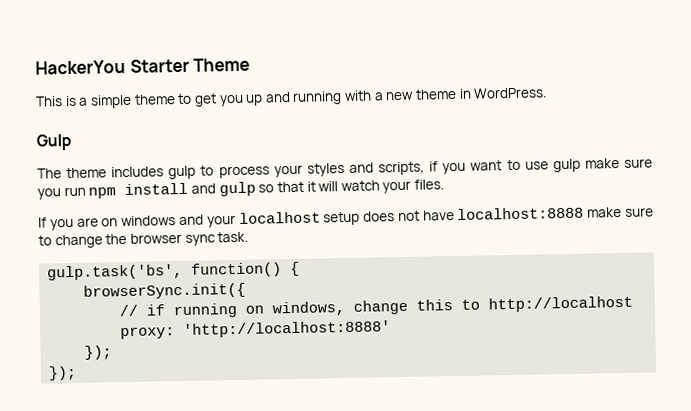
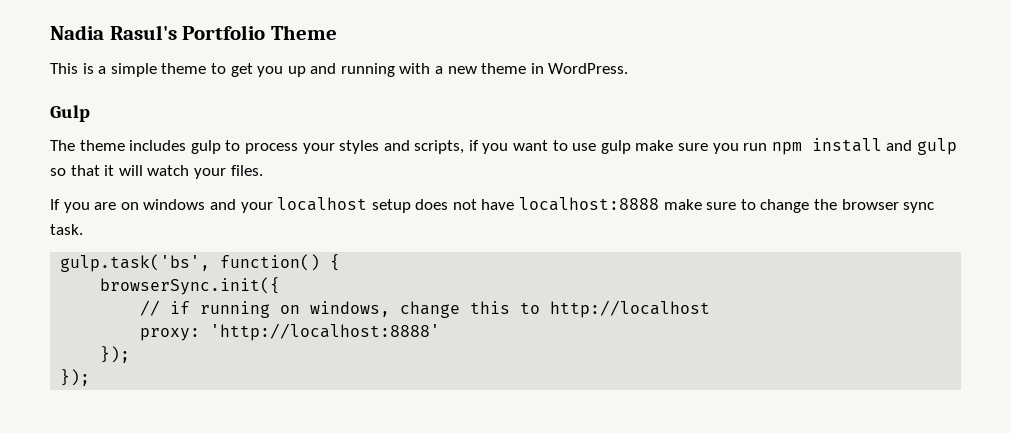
- HackerYou Starter Theme
+ Nadia Rasul's Portfolio Theme

